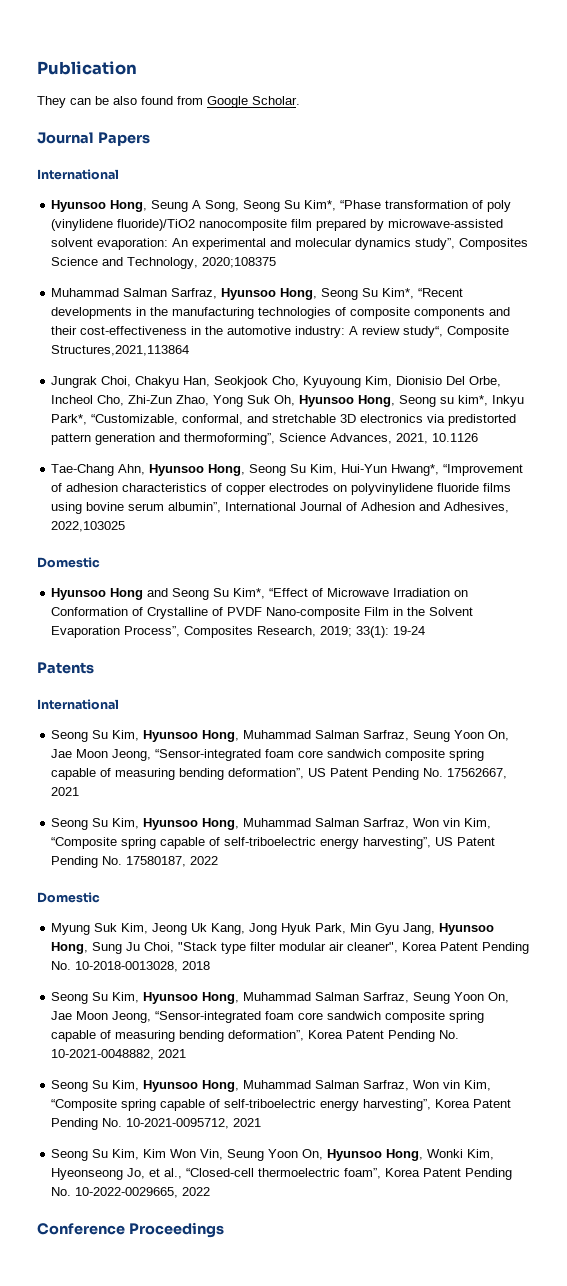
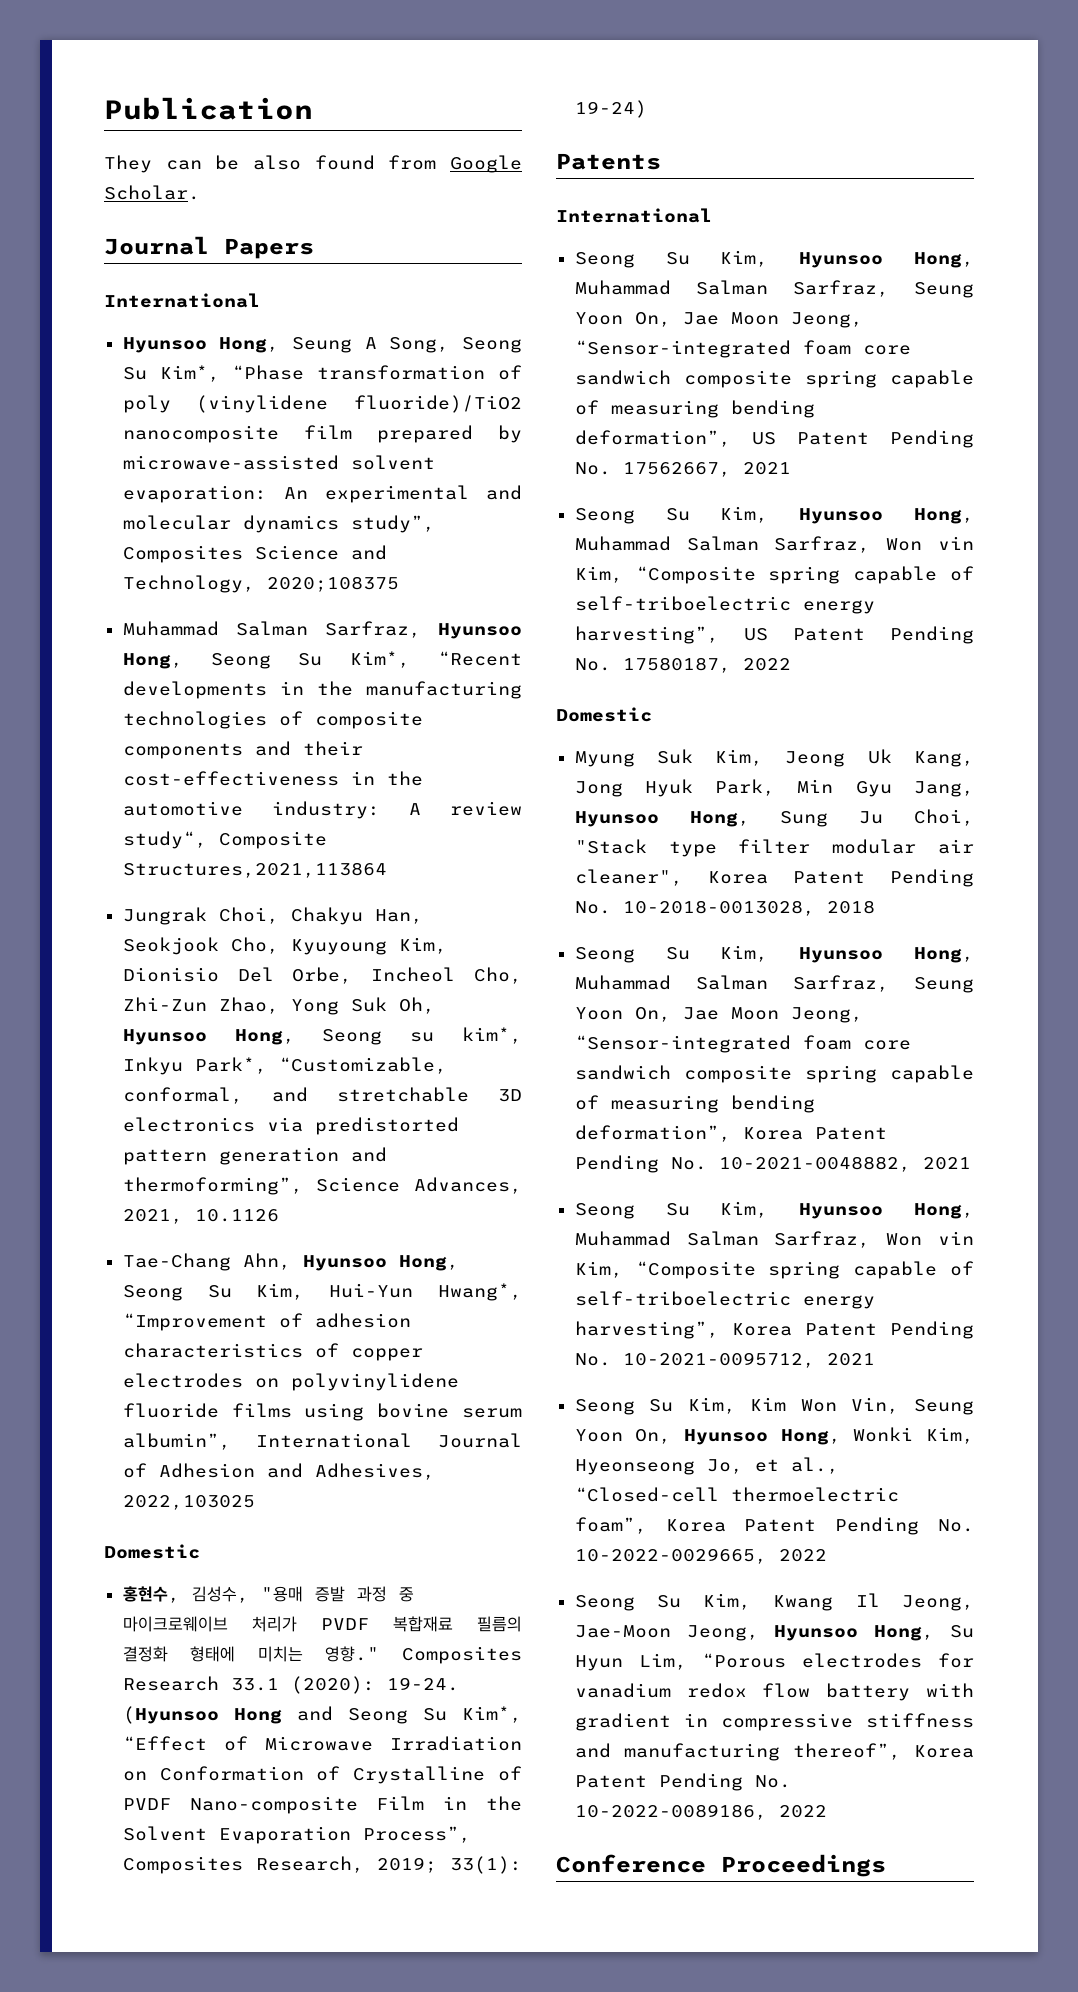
- Hyunsoo Hong and Seong Su Kim*, “Effect of Microwave Irradiation on Conformation of Crystalline of PVDF Nano-composite Film in the Solvent Evaporation Process”, Composites Research, 2019; 33(1): 19-24
+ 홍현수, 김성수, "용매 증발 과정 중 마이크로웨이브 처리가 PVDF 복합재료 필름의 결정화 형태에 미치는 영향." Composites Research 33.1 (2020): 19-24. (Hyunsoo Hong and Seong Su Kim*, “Effect of Microwave Irradiation on Conformation of Crystalline of PVDF Nano-composite Film in the Solvent Evaporation Process”, Composites Research, 2019; 33(1): 19-24)
+ Seong Su Kim, Kwang Il Jeong, Jae-Moon Jeong, Hyunsoo Hong, Su Hyun Lim, “Porous electrodes for vanadium redox flow battery with gradient in compressive stiffness and manufacturing thereof”, Korea Patent Pending No. 10-2022-0089186, 2022

